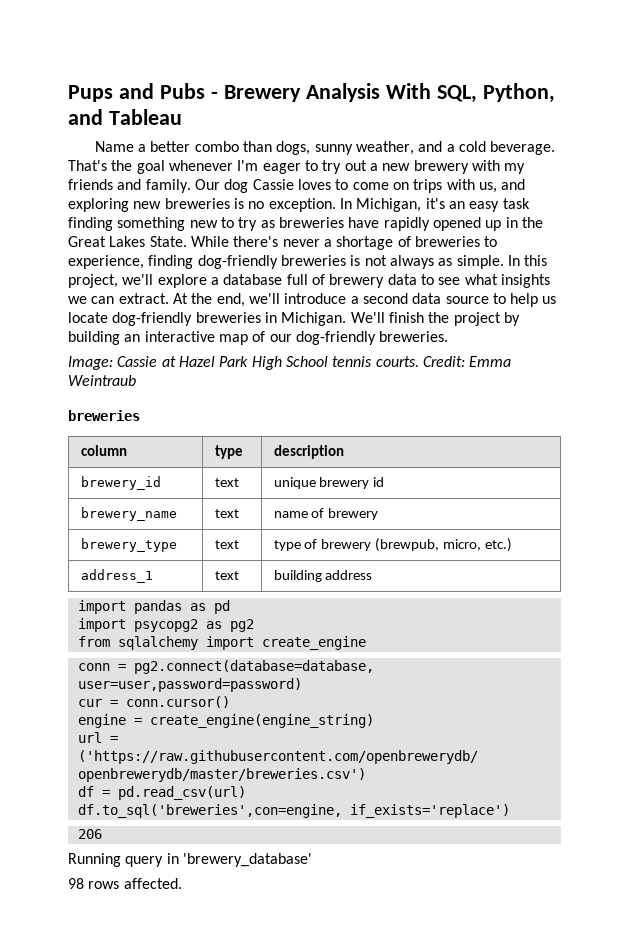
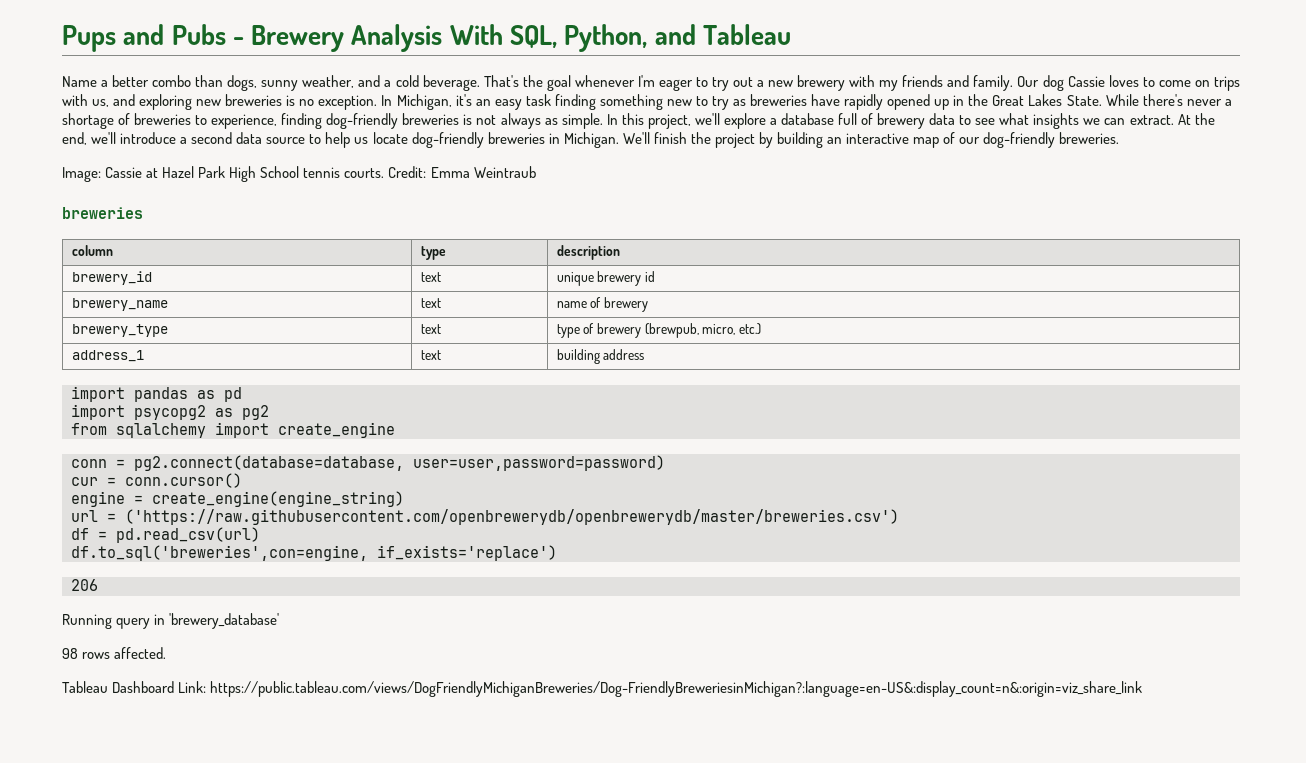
+ Tableau Dashboard Link: https://public.tableau.com/views/DogFriendlyMichiganBreweries/Dog-FriendlyBreweriesinMichigan?:language=en-US&:display_count=n&:origin=viz_share_link

